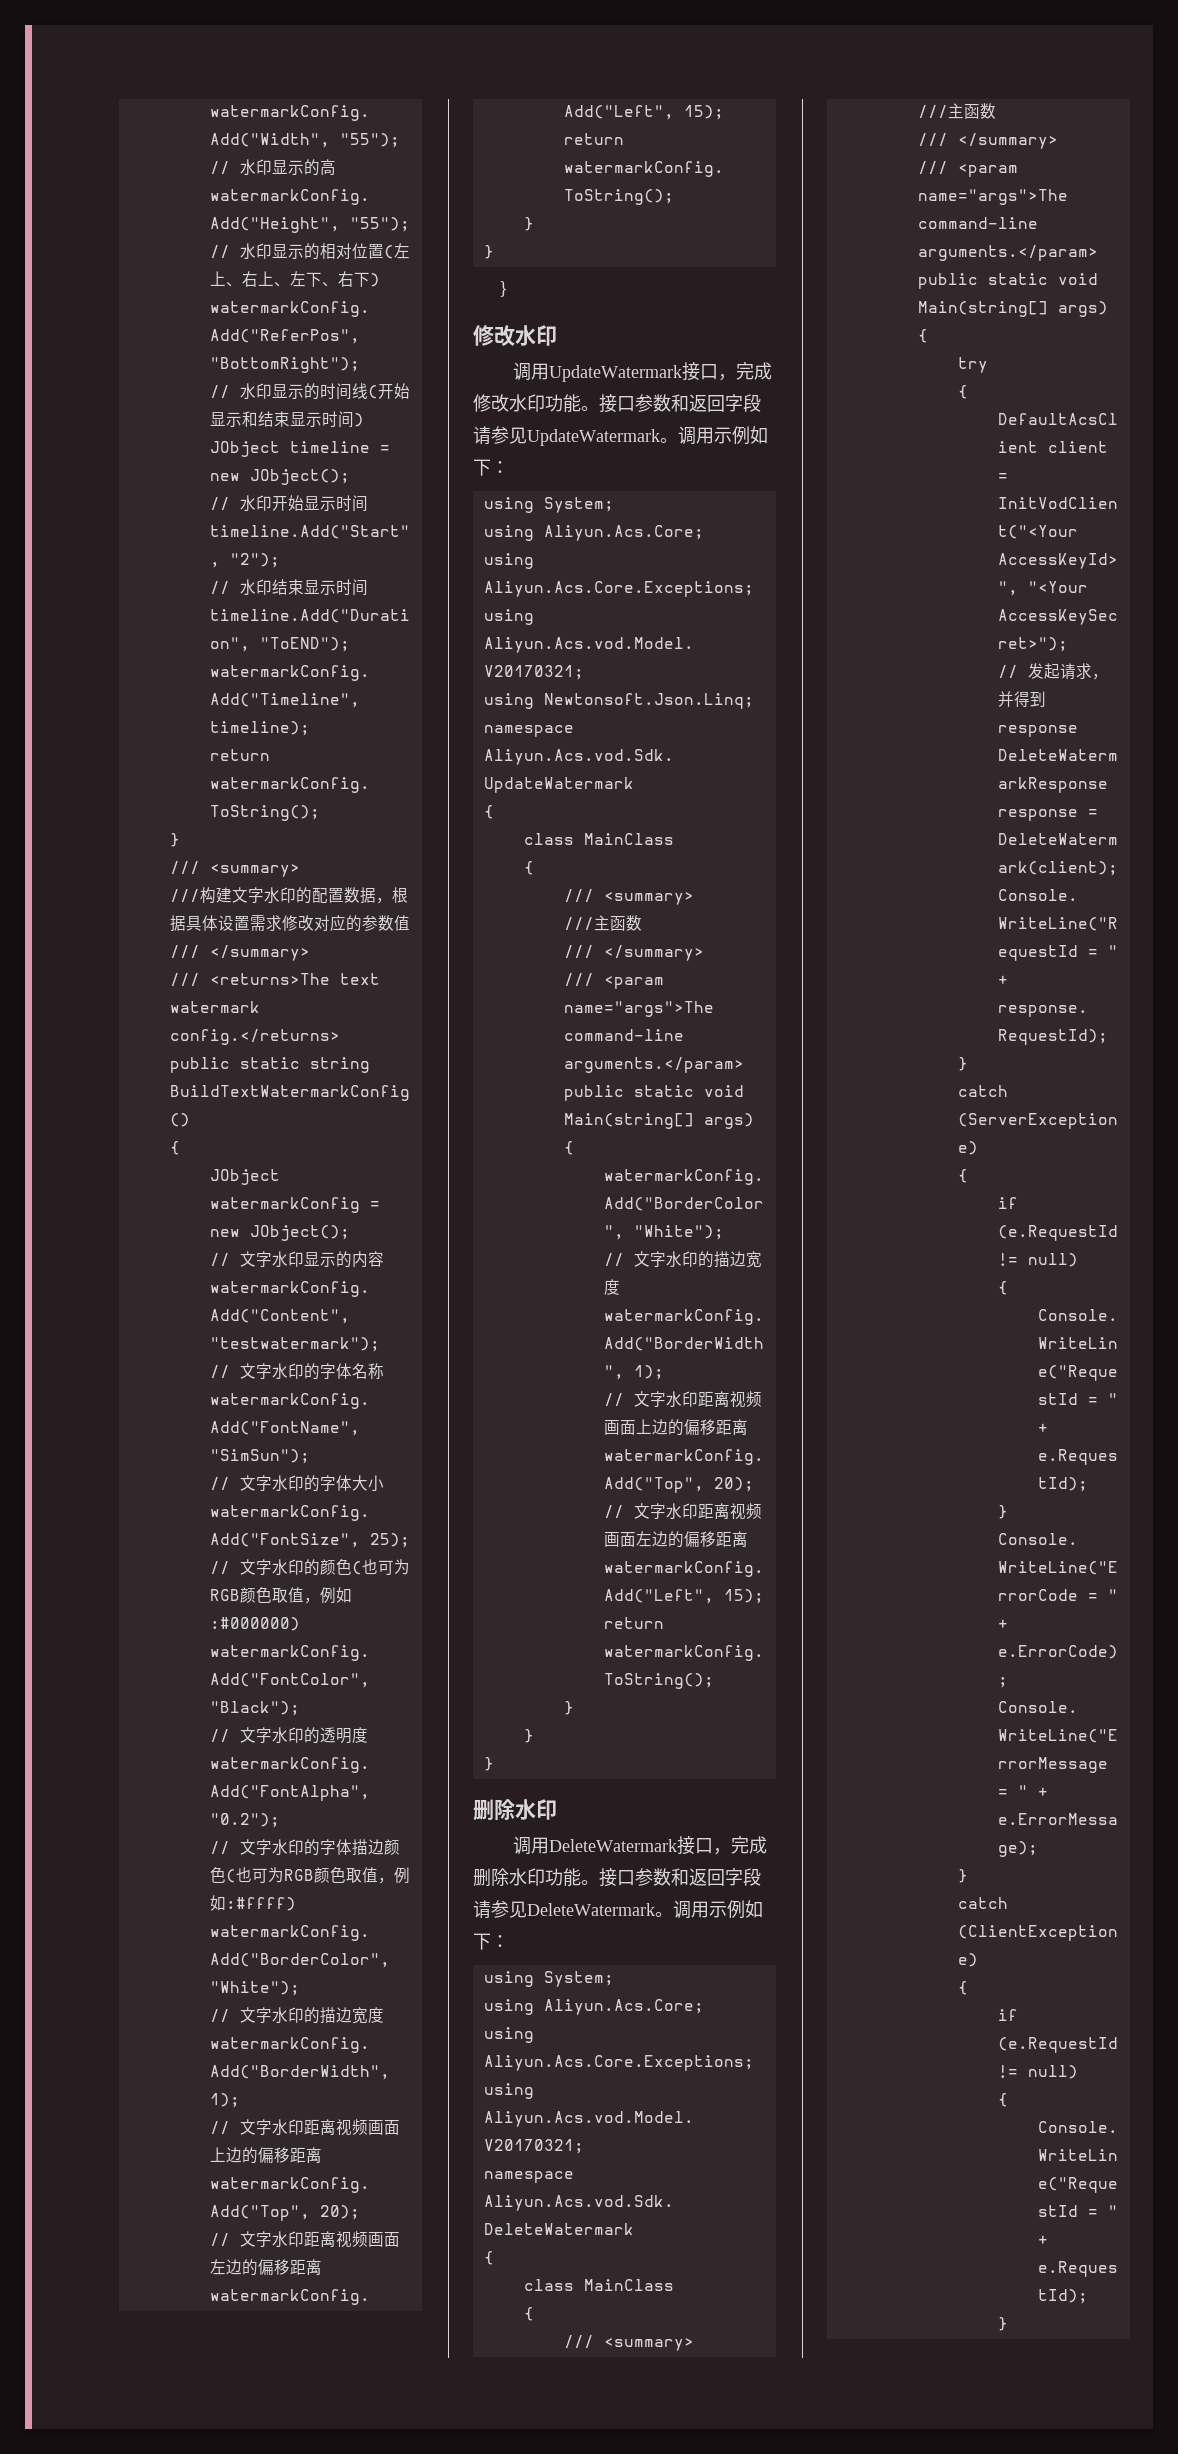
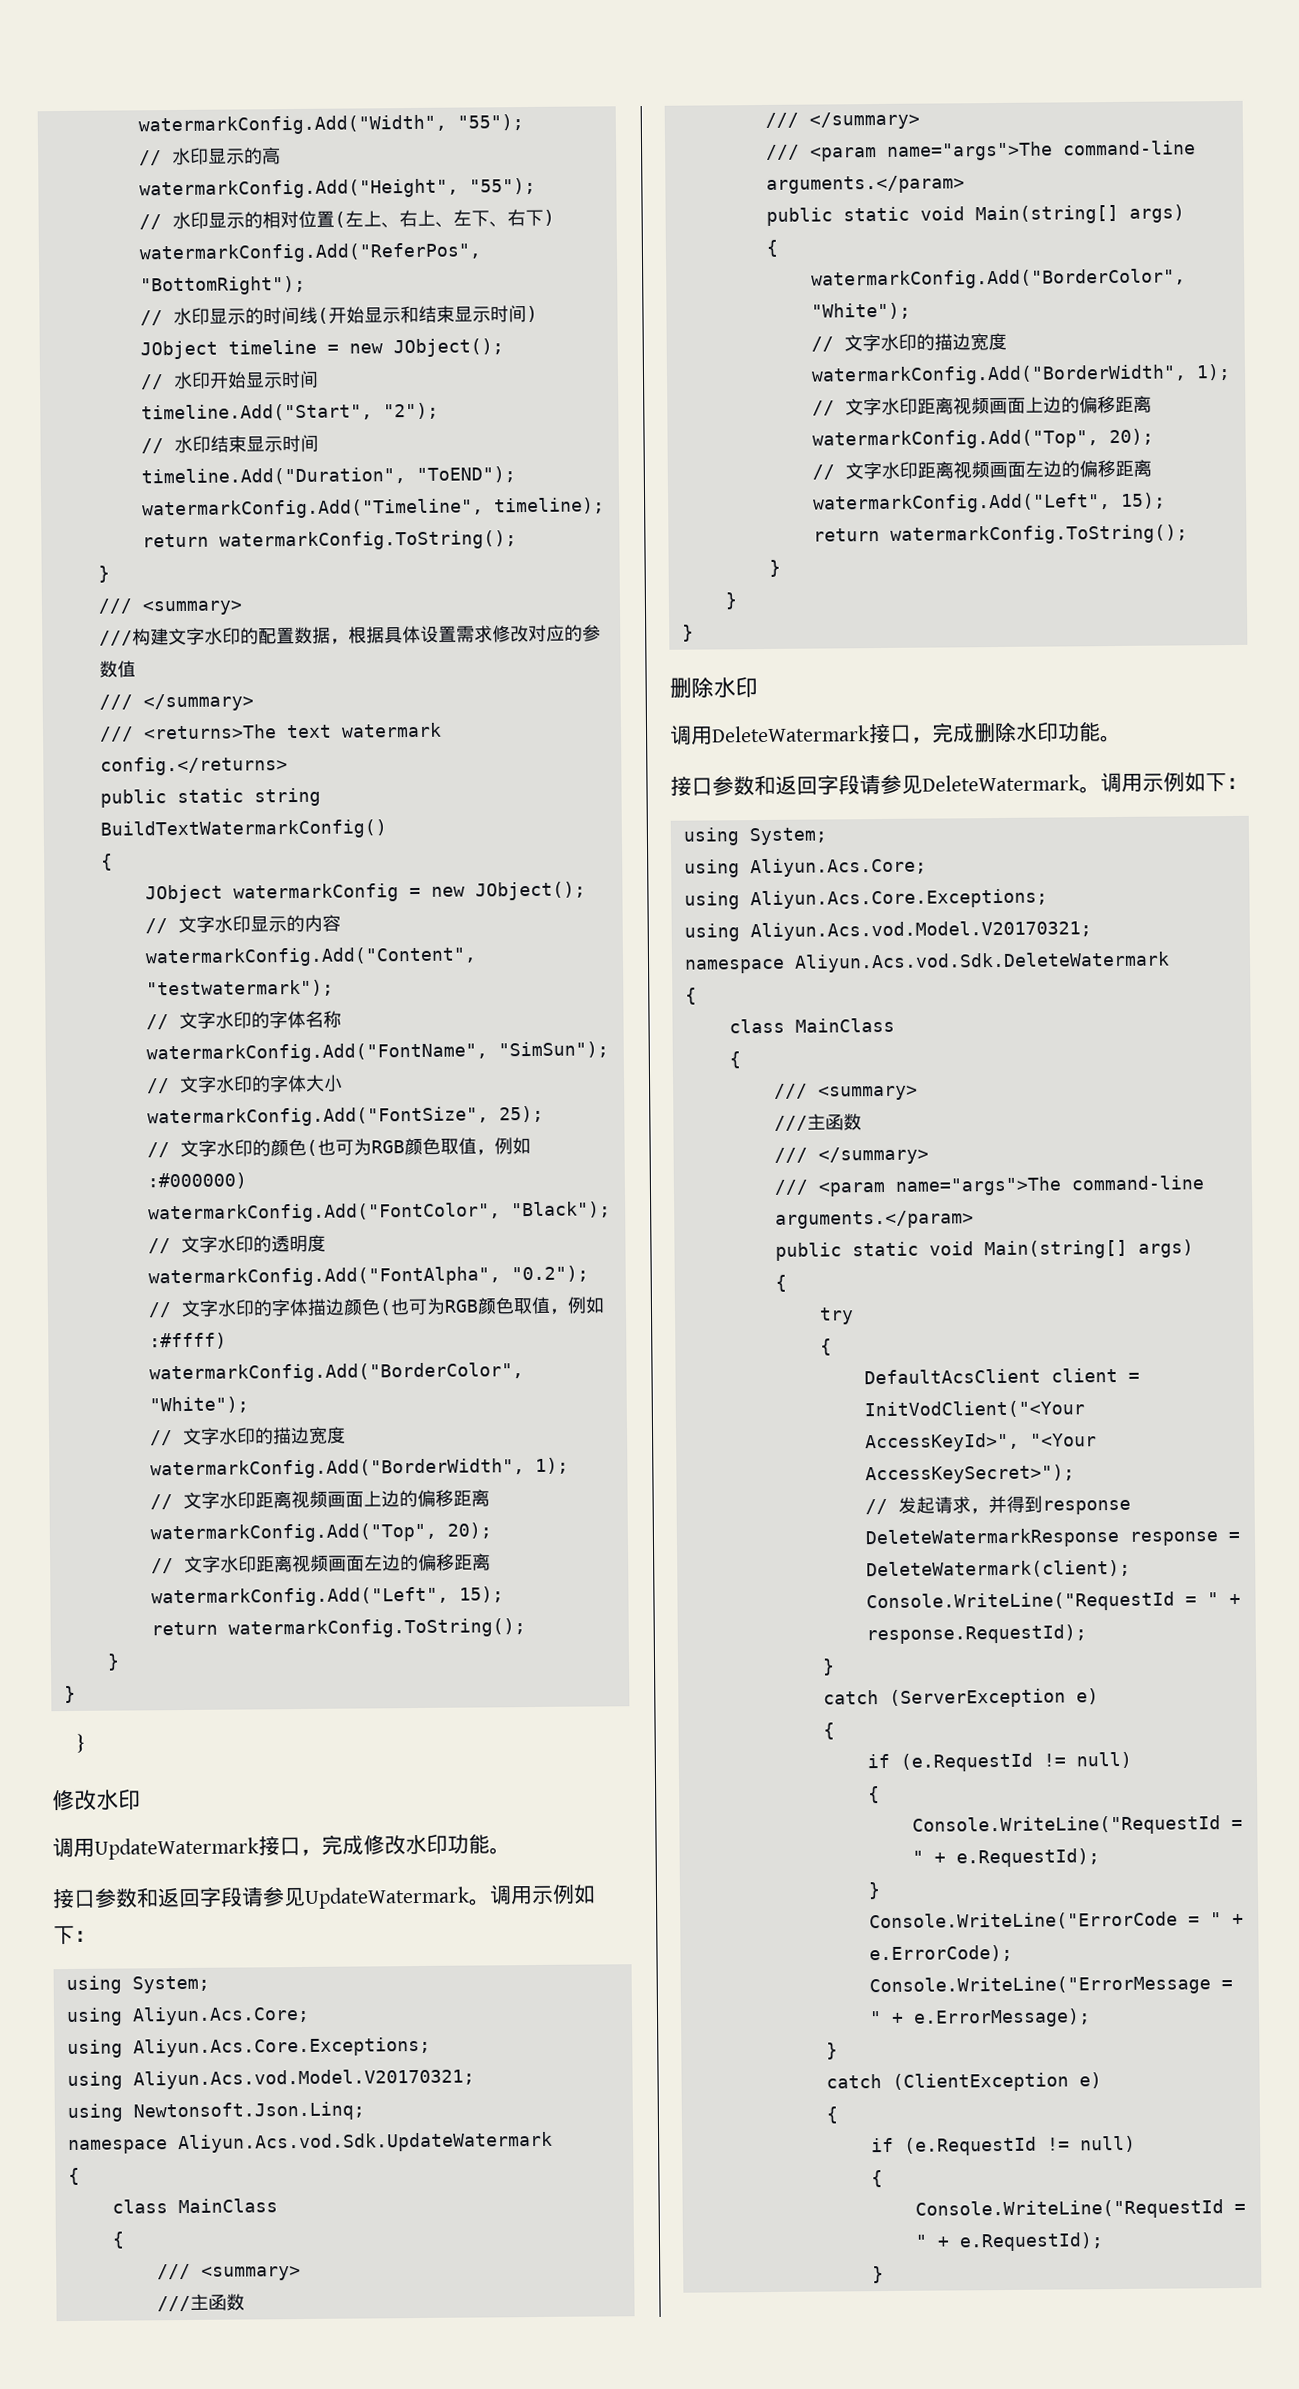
- 调用UpdateWatermark接口，完成修改水印功能。接口参数和返回字段请参见UpdateWatermark。
+ 调用UpdateWatermark接口，完成修改水印功能。
+ 接口参数和返回字段请参见UpdateWatermark。
- 调用DeleteWatermark接口，完成删除水印功能。接口参数和返回字段请参见DeleteWatermark。
+ 调用DeleteWatermark接口，完成删除水印功能。
+ 接口参数和返回字段请参见DeleteWatermark。

